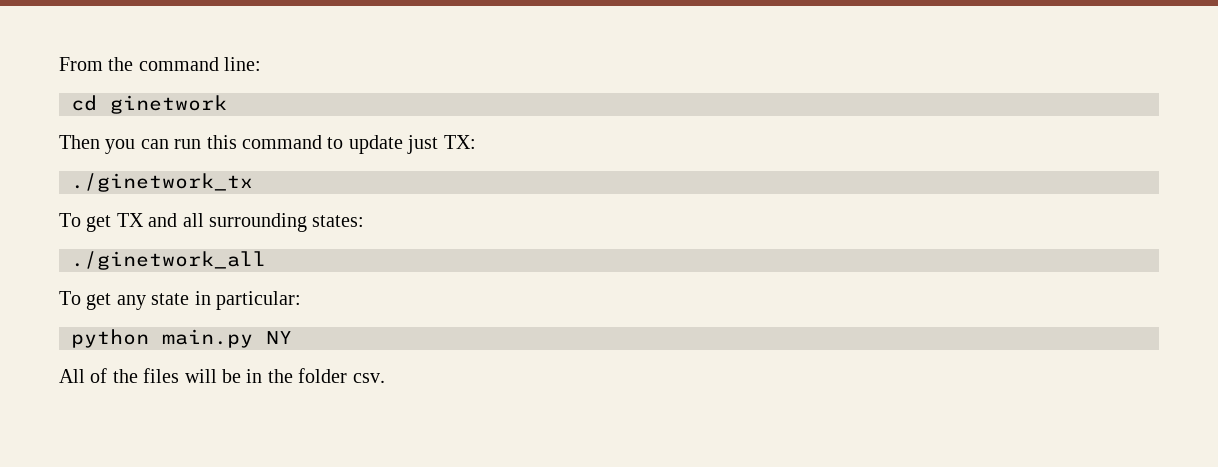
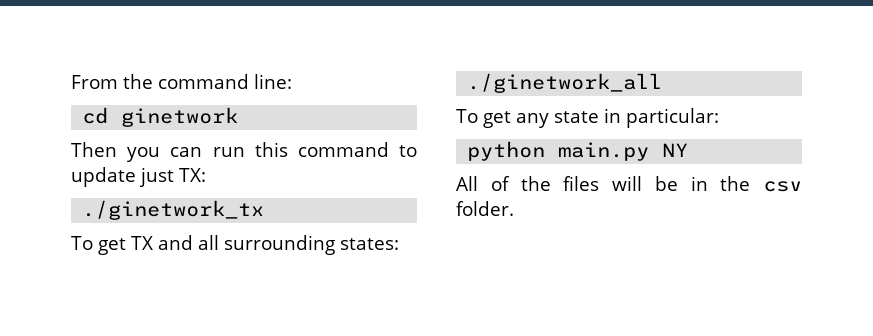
- All of the files will be in the folder csv.
+ All of the files will be in the csv folder.

